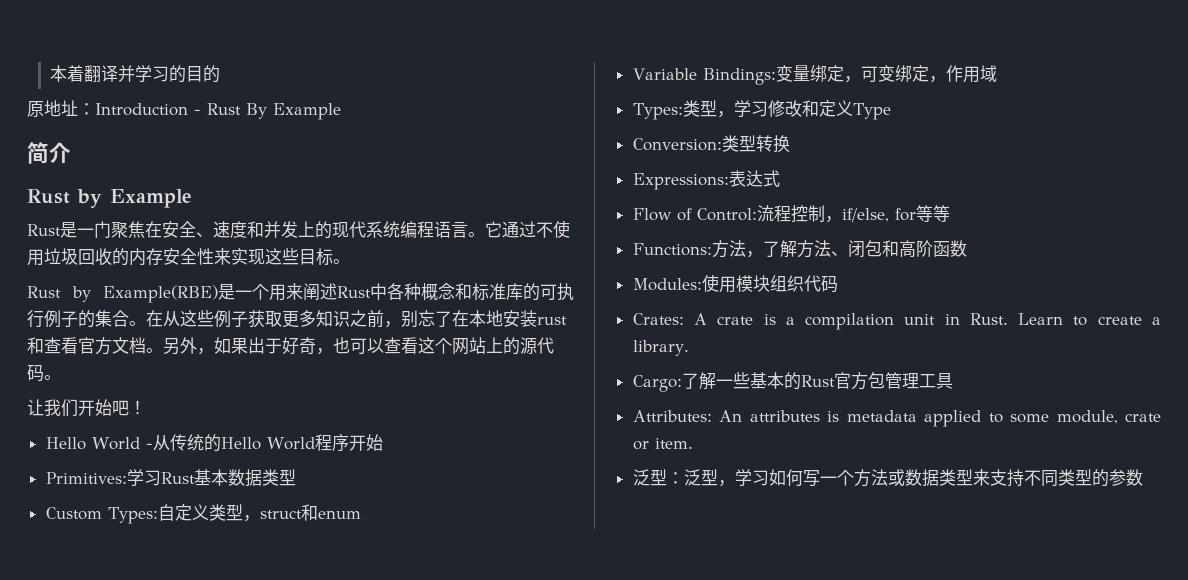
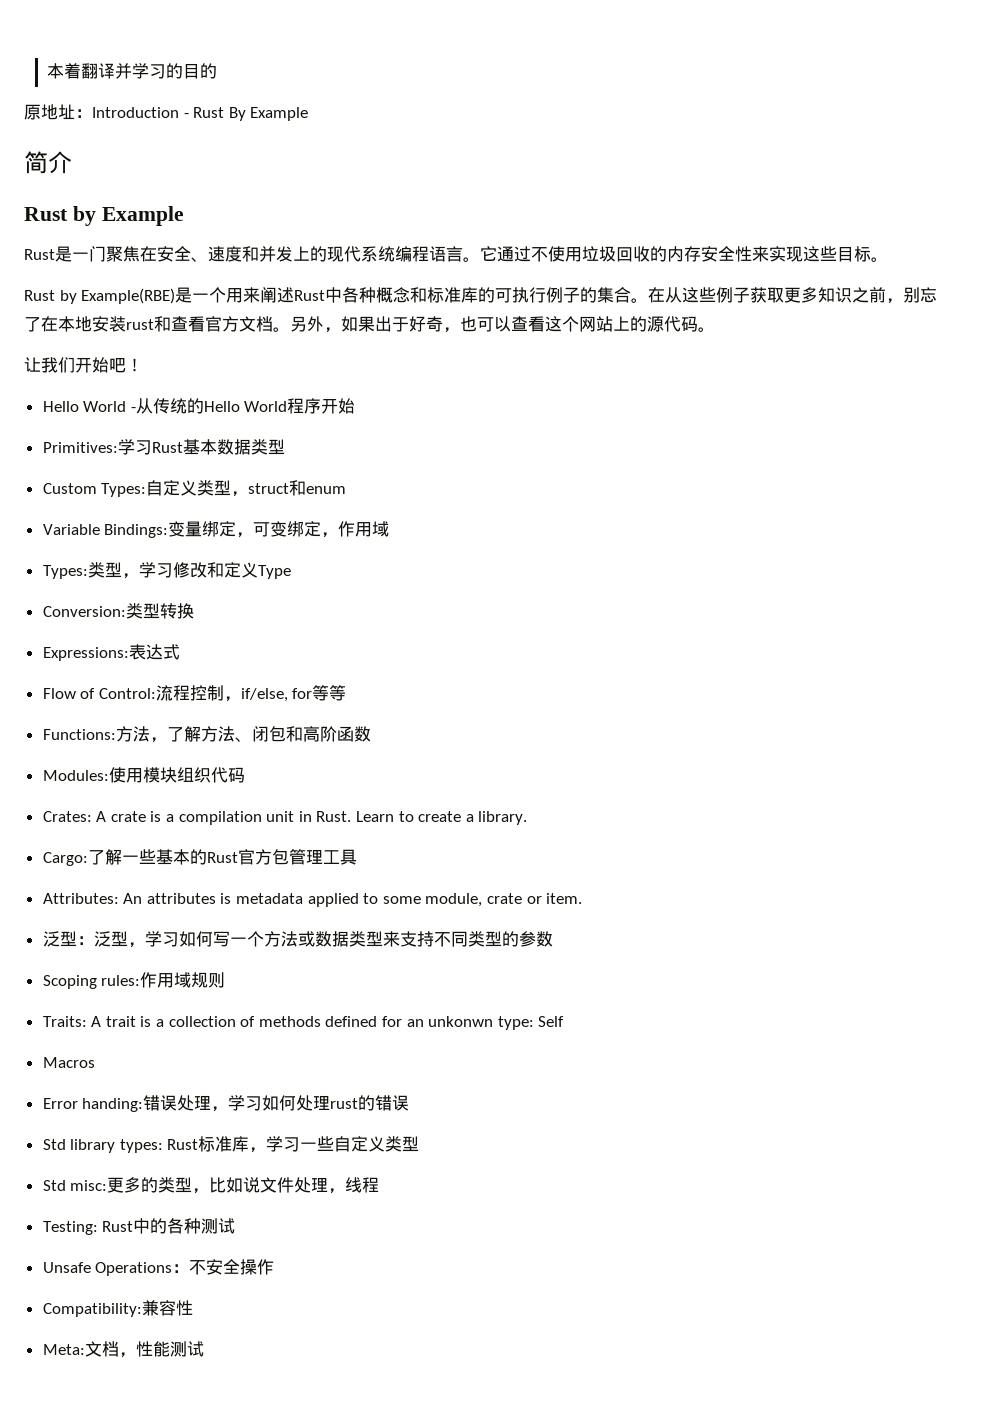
+ Scoping rules:作用域规则
+ Traits: A trait is a collection of methods defined for an unkonwn type: Self
+ Macros
+ Error handing:错误处理，学习如何处理rust的错误
+ Std library types: Rust标准库，学习一些自定义类型
+ Std misc:更多的类型，比如说文件处理，线程
+ Testing: Rust中的各种测试
+ Unsafe Operations：不安全操作
+ Compatibility:兼容性
+ Meta:文档，性能测试

